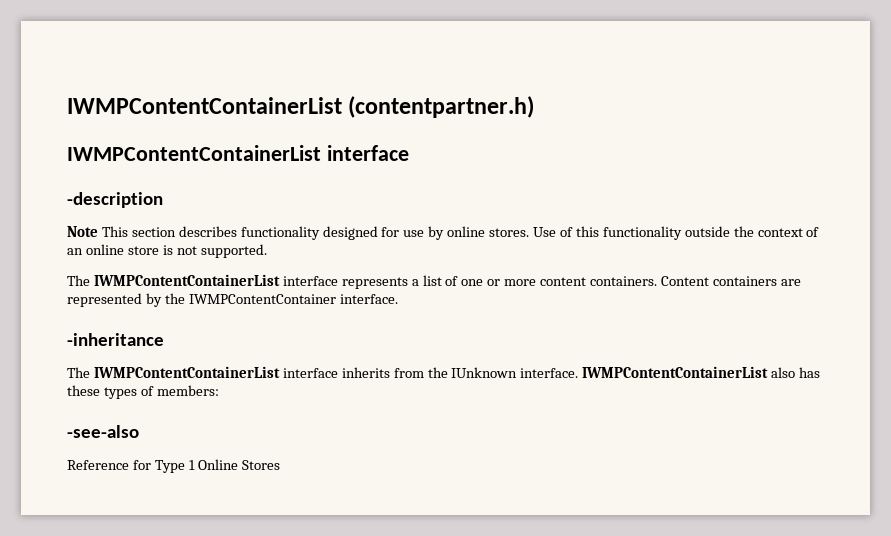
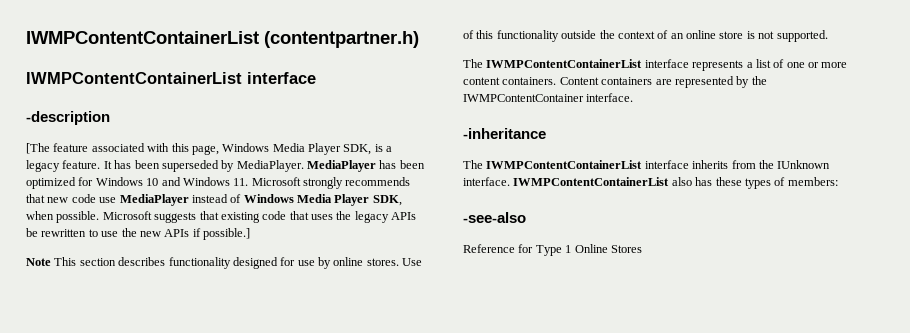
+ [The feature associated with this page, Windows Media Player SDK, is a legacy feature. It has been superseded by MediaPlayer. MediaPlayer has been optimized for Windows 10 and Windows 11. Microsoft strongly recommends that new code use MediaPlayer instead of Windows Media Player SDK, when possible. Microsoft suggests that existing code that uses the legacy APIs be rewritten to use the new APIs if possible.]

